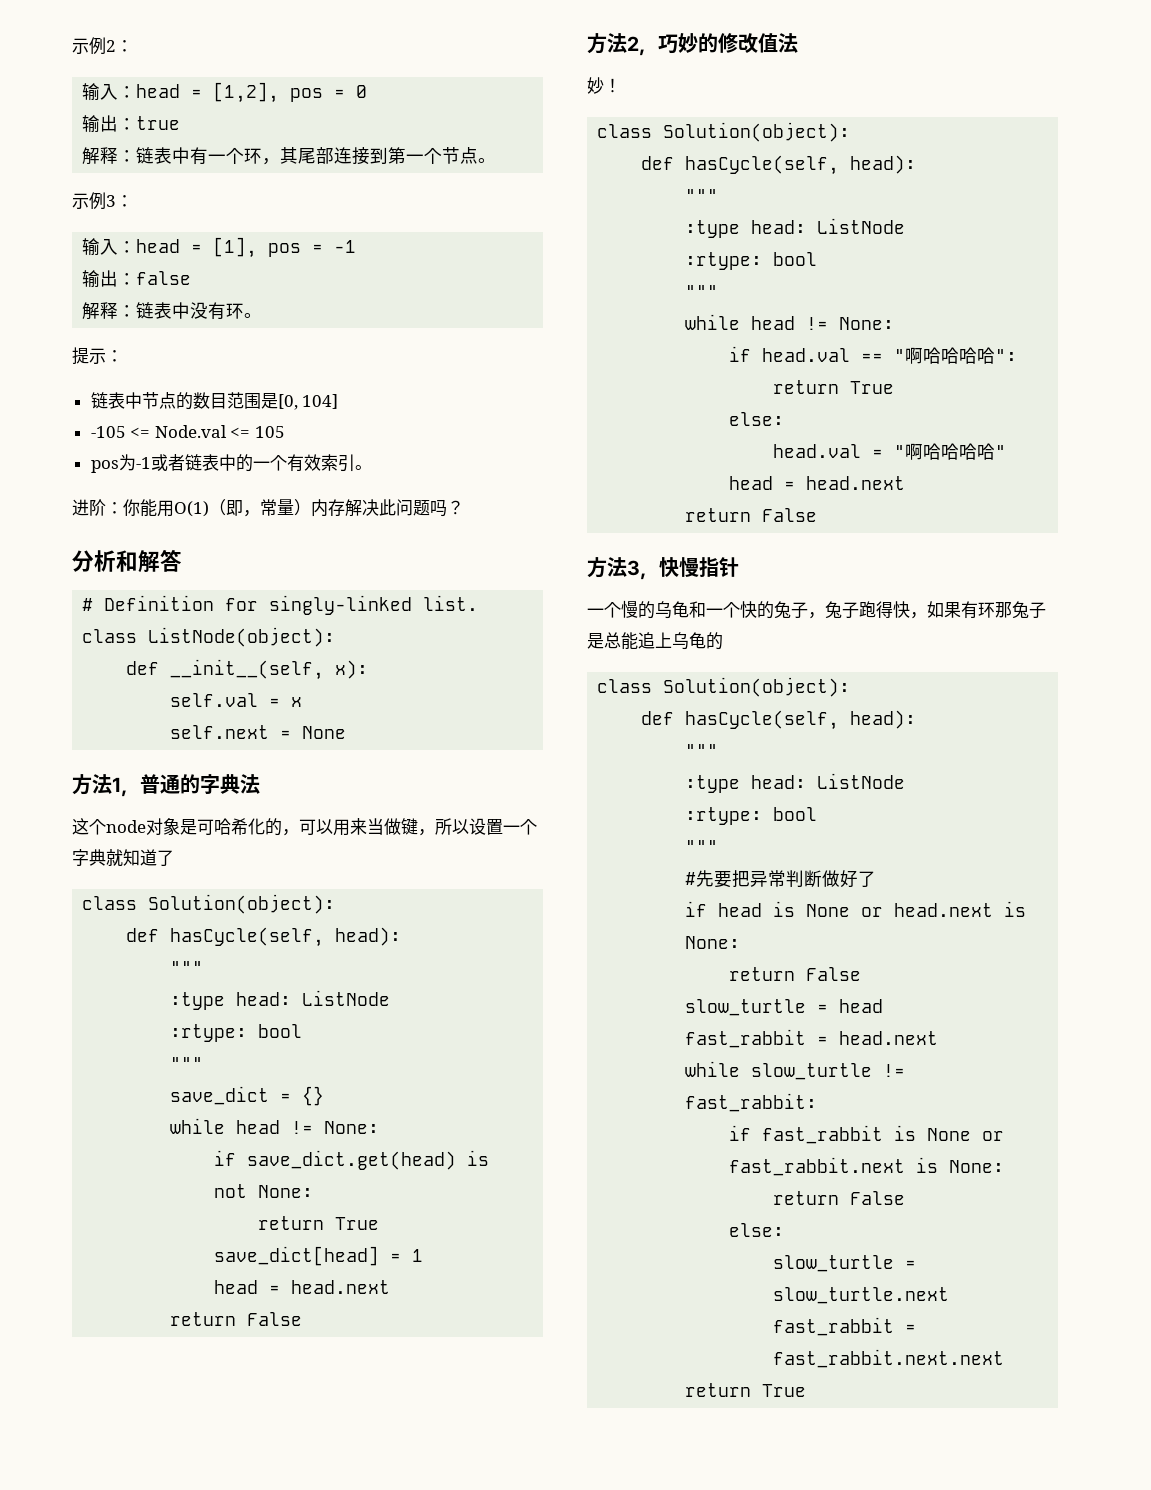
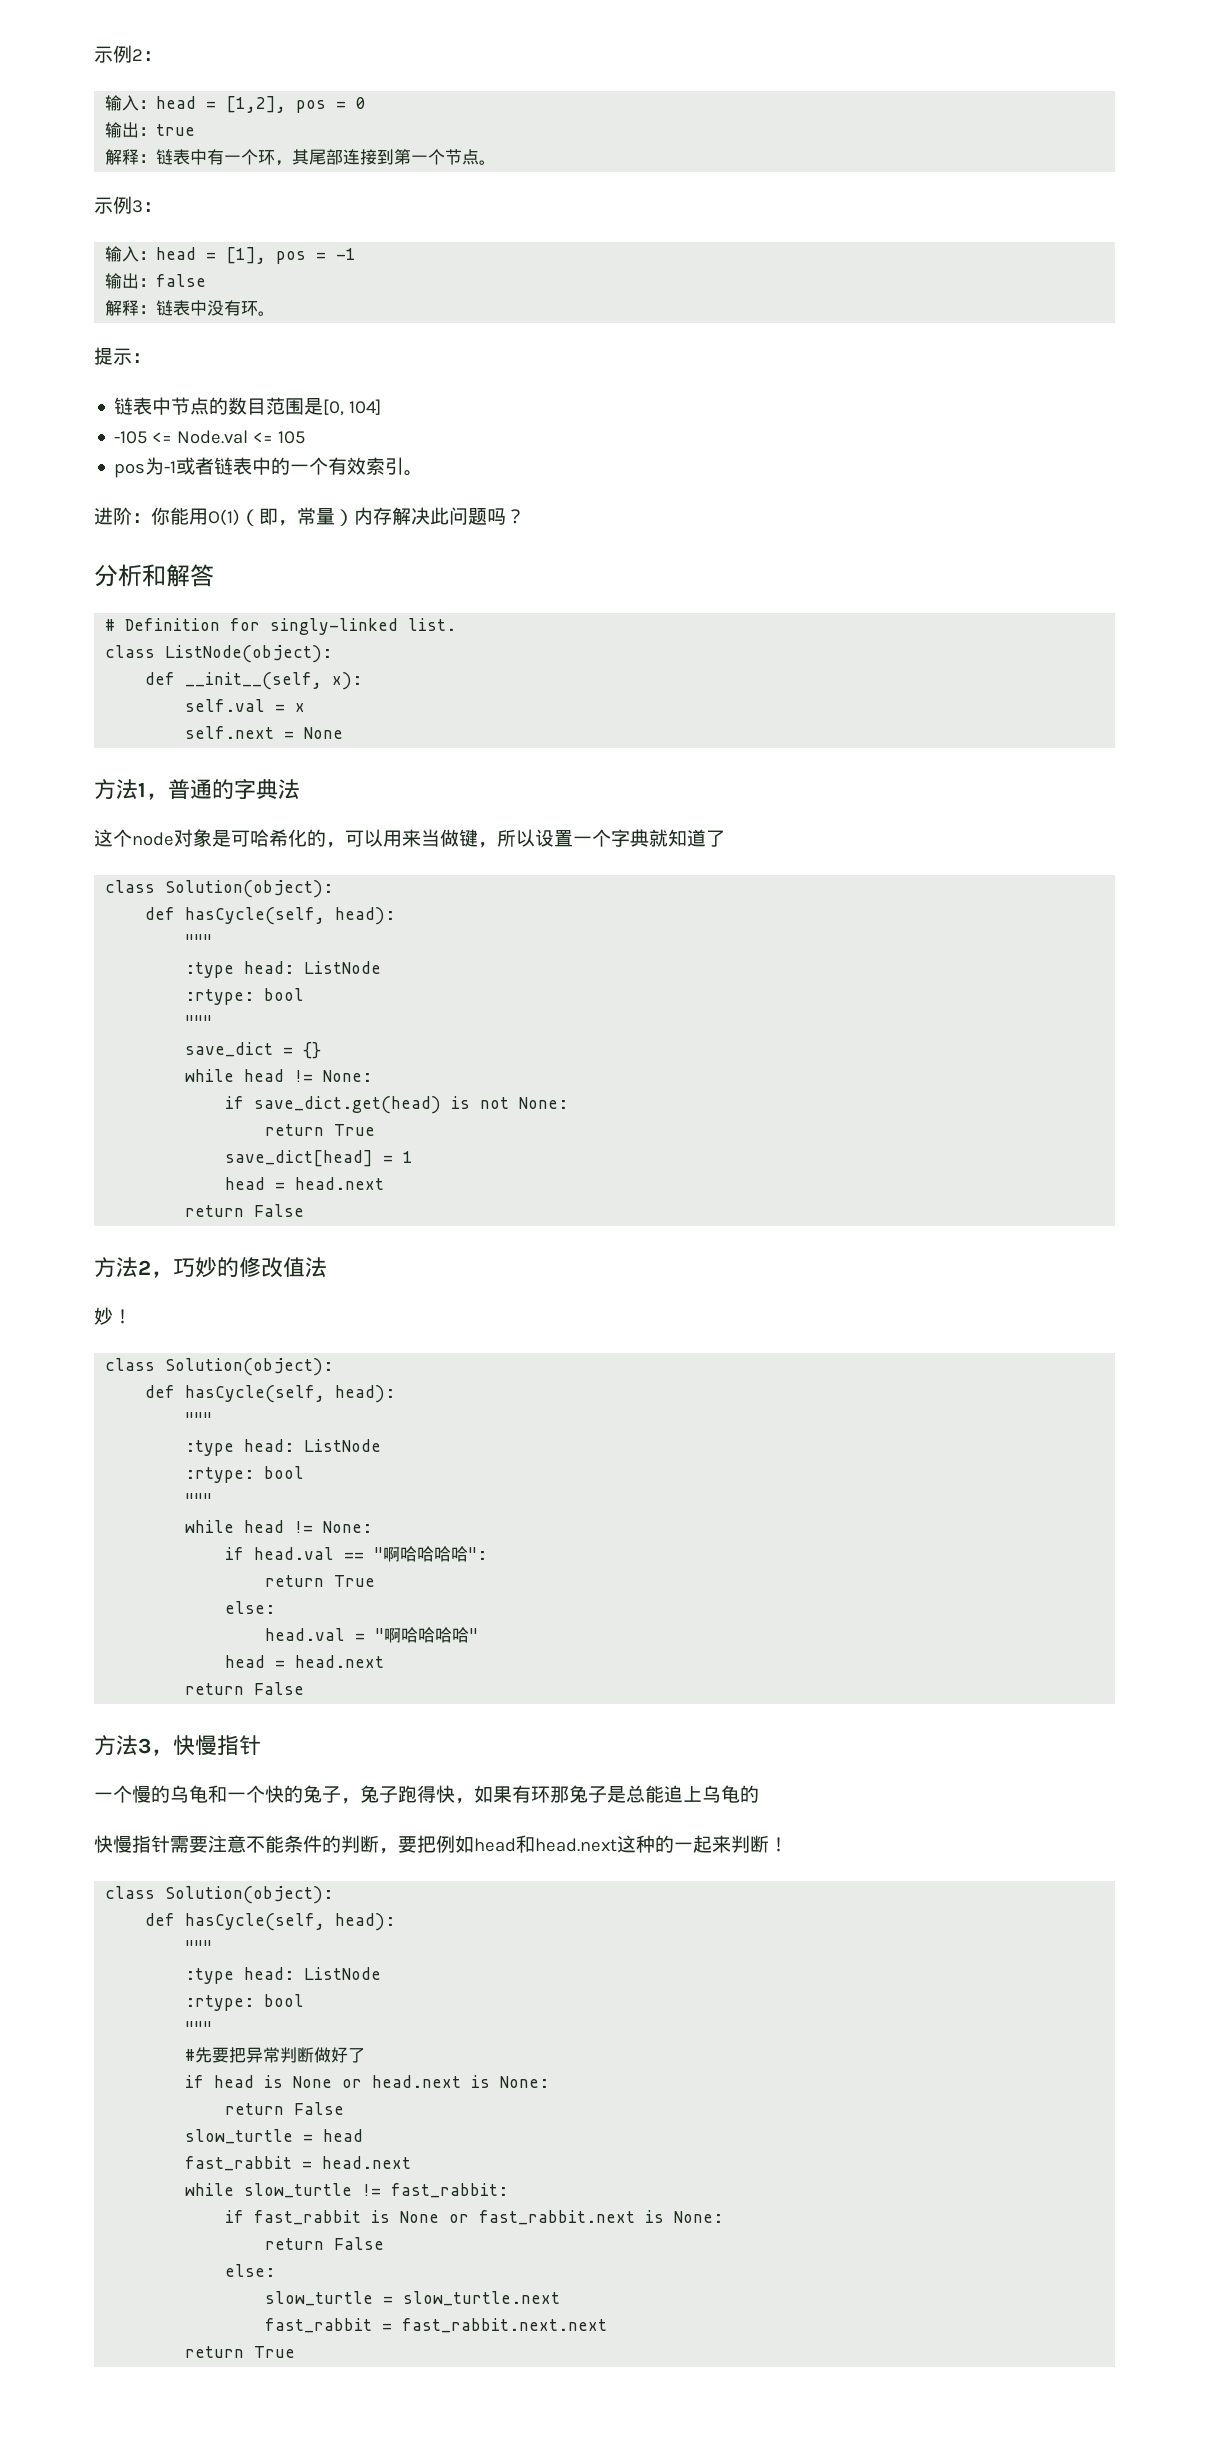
+ 快慢指针需要注意不能条件的判断，要把例如head和head.next这种的一起来判断！

